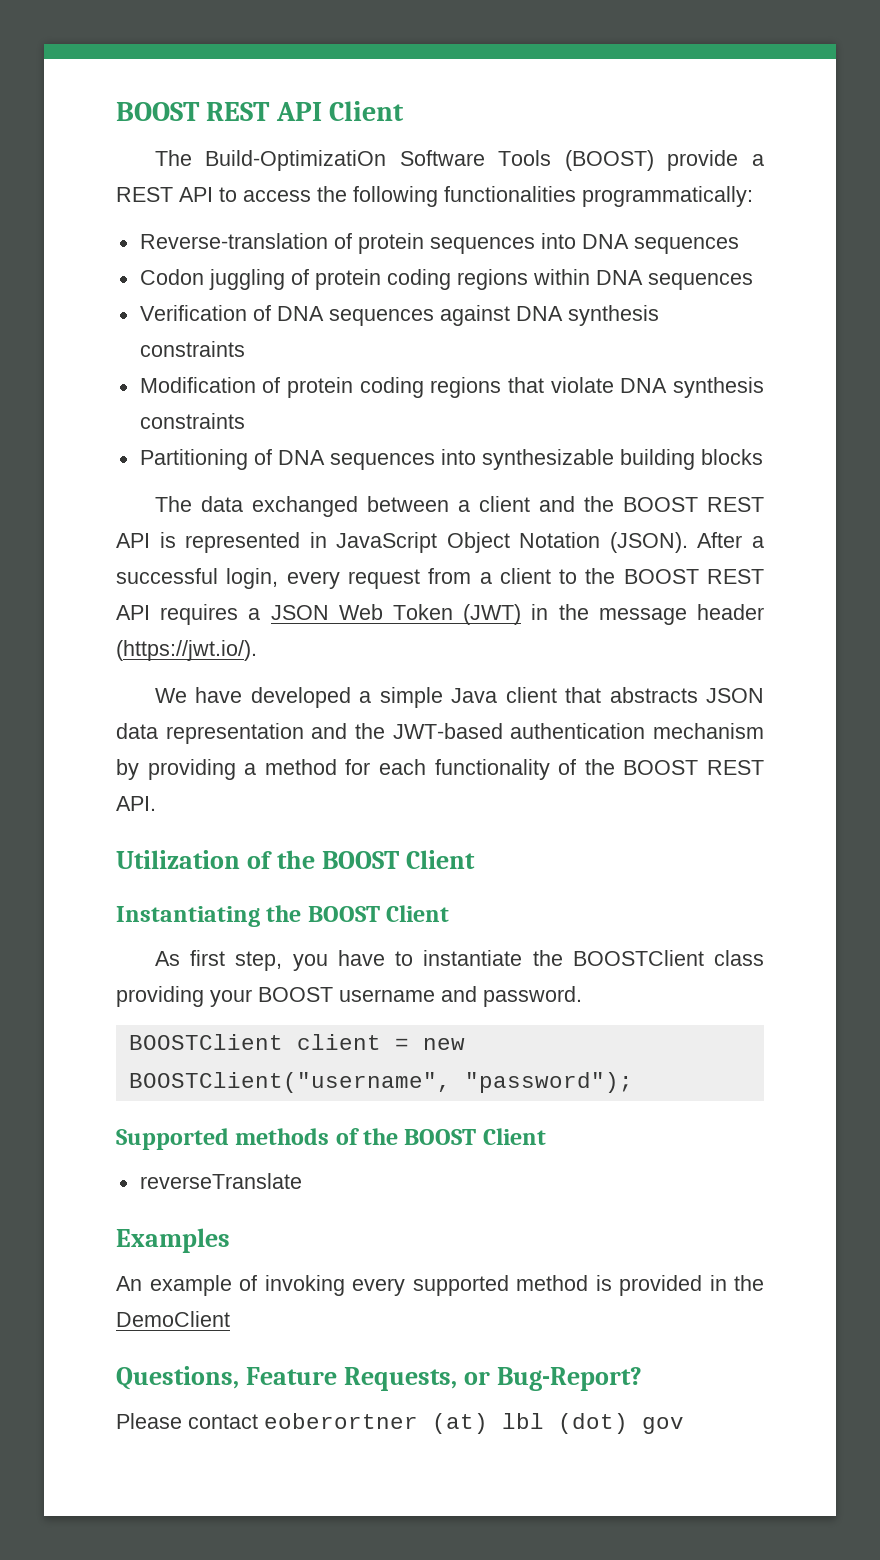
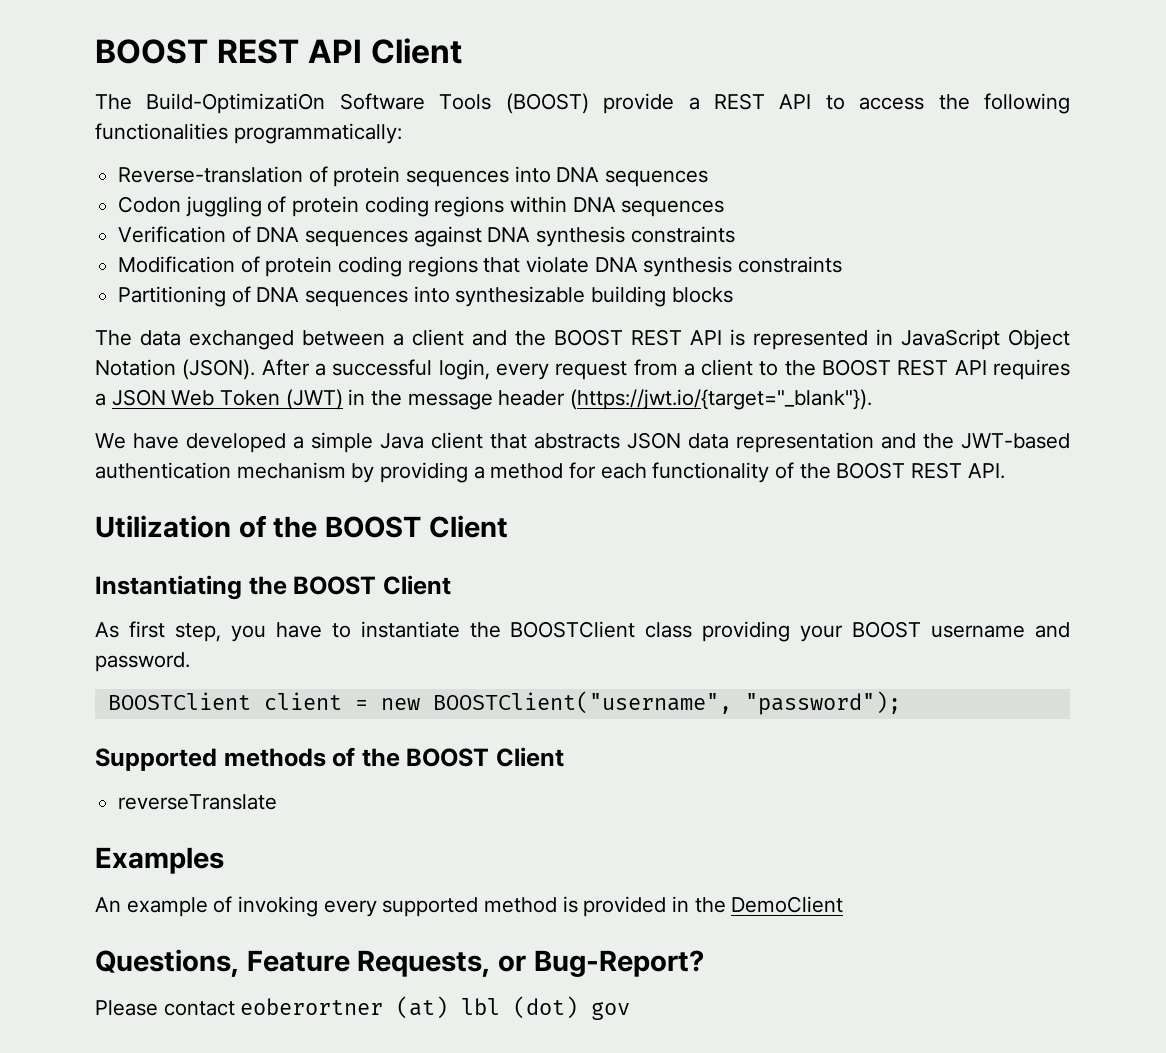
- After a successful login, every request from a client to the BOOST REST API requires a JSON Web Token (JWT) in the message header (https://jwt.io/).
+ After a successful login, every request from a client to the BOOST REST API requires a JSON Web Token (JWT) in the message header (https://jwt.io/{target="_blank"}).

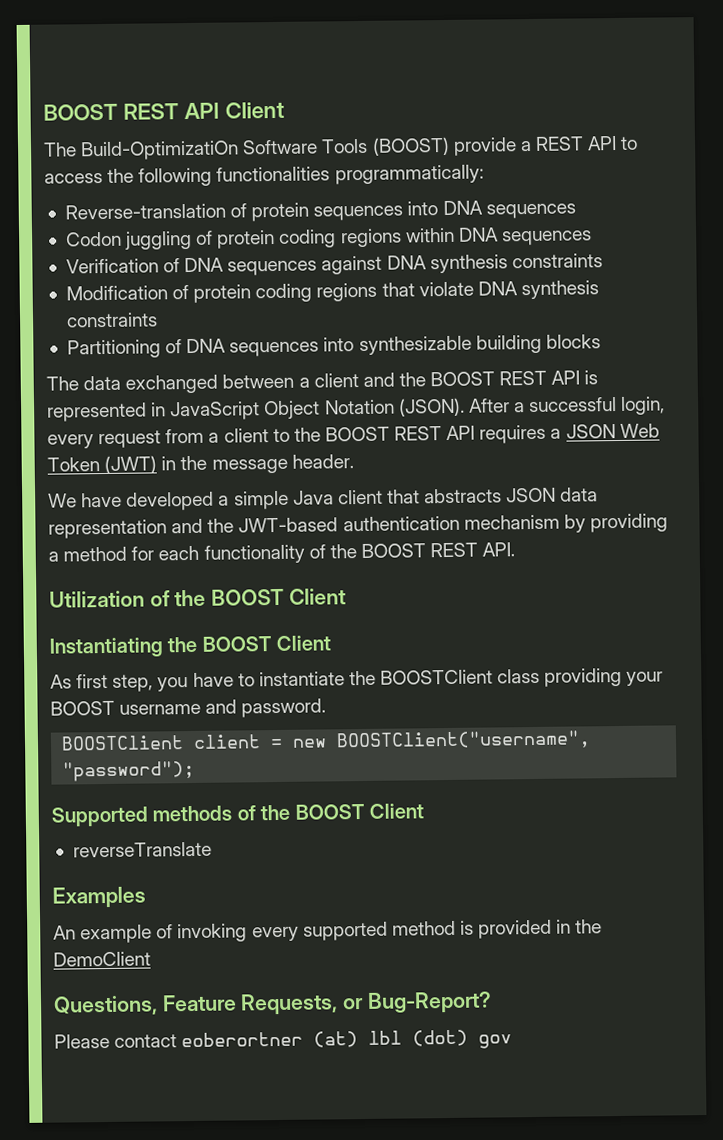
- After a successful login, every request from a client to the BOOST REST API requires a JSON Web Token (JWT) in the message header (https://jwt.io/{target="_blank"}).
+ After a successful login, every request from a client to the BOOST REST API requires a JSON Web Token (JWT) in the message header.

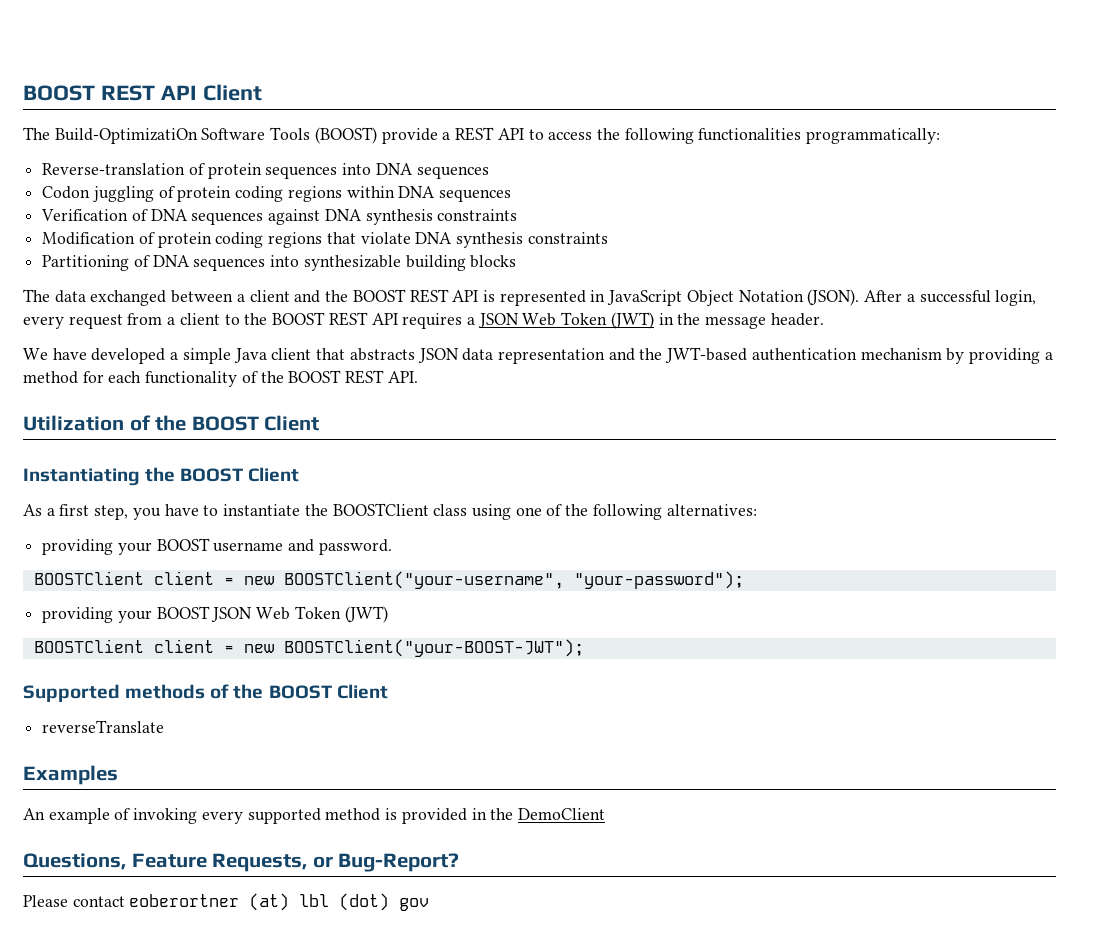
- As first step, you have to instantiate the BOOSTClient class providing your BOOST username and password.
+ As a first step, you have to instantiate the BOOSTClient class using one of the following alternatives:
+ providing your BOOST username and password.
- BOOSTClient client = new BOOSTClient("username", "password");
+ BOOSTClient client = new BOOSTClient("your-username", "your-password");
+ providing your BOOST JSON Web Token (JWT)
+ BOOSTClient client = new BOOSTClient("your-BOOST-JWT");

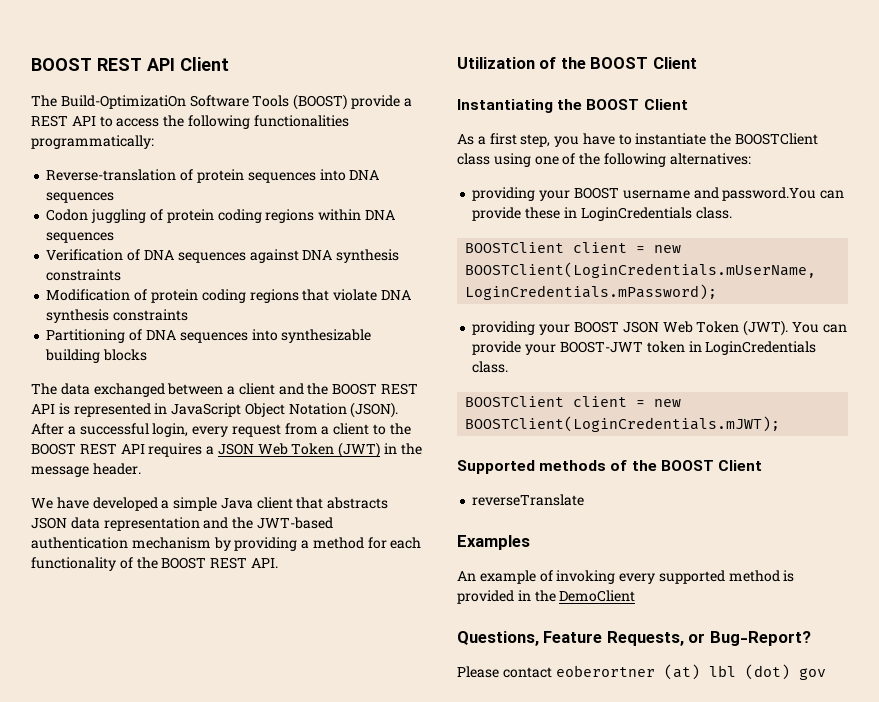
- providing your BOOST username and password.
- BOOSTClient client = new BOOSTClient("your-username", "your-password");
+ providing your BOOST username and password.You can provide these in LoginCredentials class.
+ BOOSTClient client = new BOOSTClient(LoginCredentials.mUserName, LoginCredentials.mPassword);
- providing your BOOST JSON Web Token (JWT)
- BOOSTClient client = new BOOSTClient("your-BOOST-JWT");
+ providing your BOOST JSON Web Token (JWT). You can provide your BOOST-JWT token in LoginCredentials class.
+ BOOSTClient client = new BOOSTClient(LoginCredentials.mJWT);

